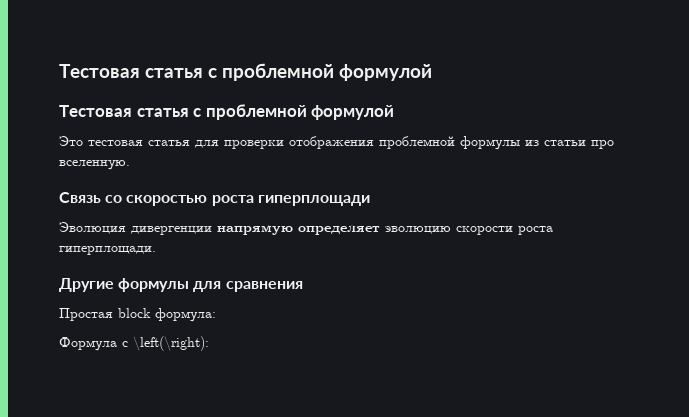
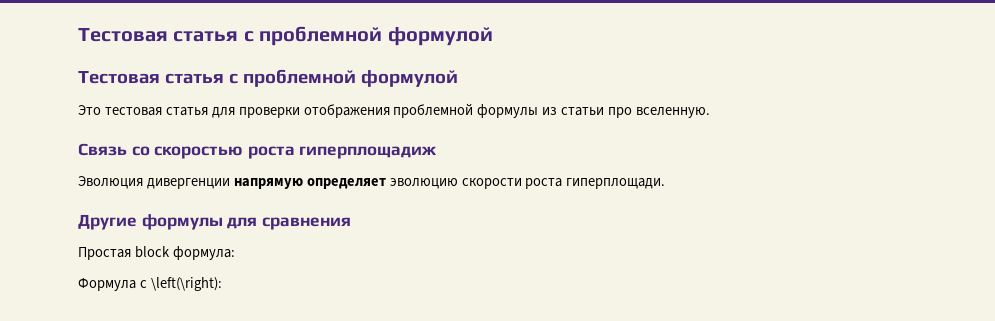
- Связь со скоростью роста гиперплощади
+ Связь со скоростью роста гиперплощадиж

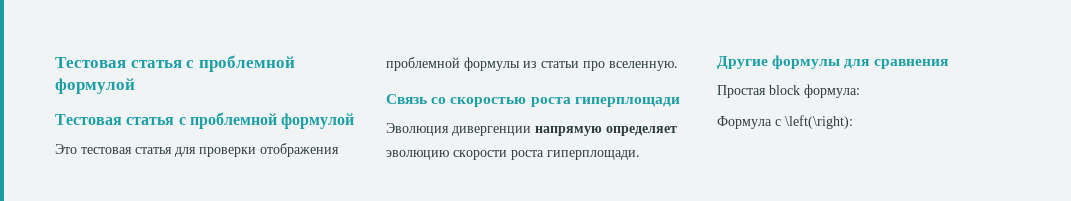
- Связь со скоростью роста гиперплощадиж
+ Связь со скоростью роста гиперплощади

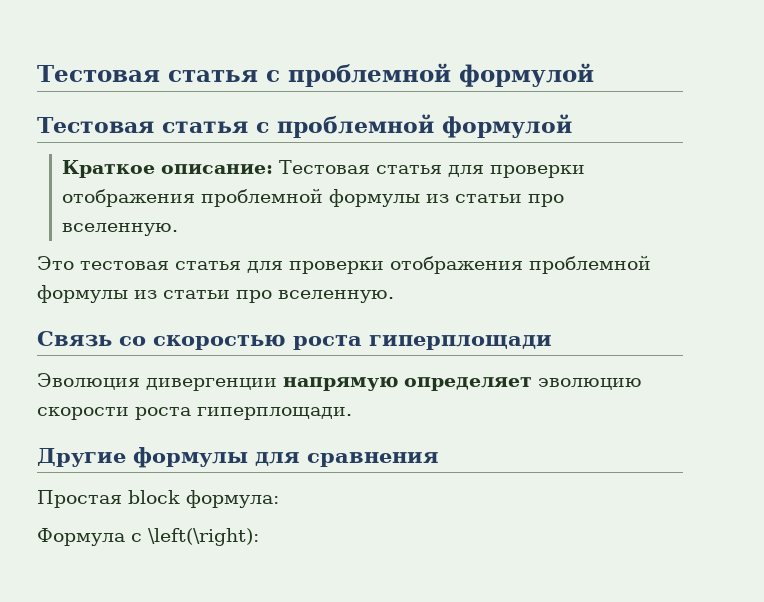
+ Краткое описание: Тестовая статья для проверки отображения проблемной формулы из статьи про вселенную.

